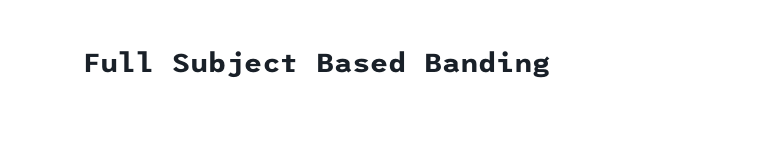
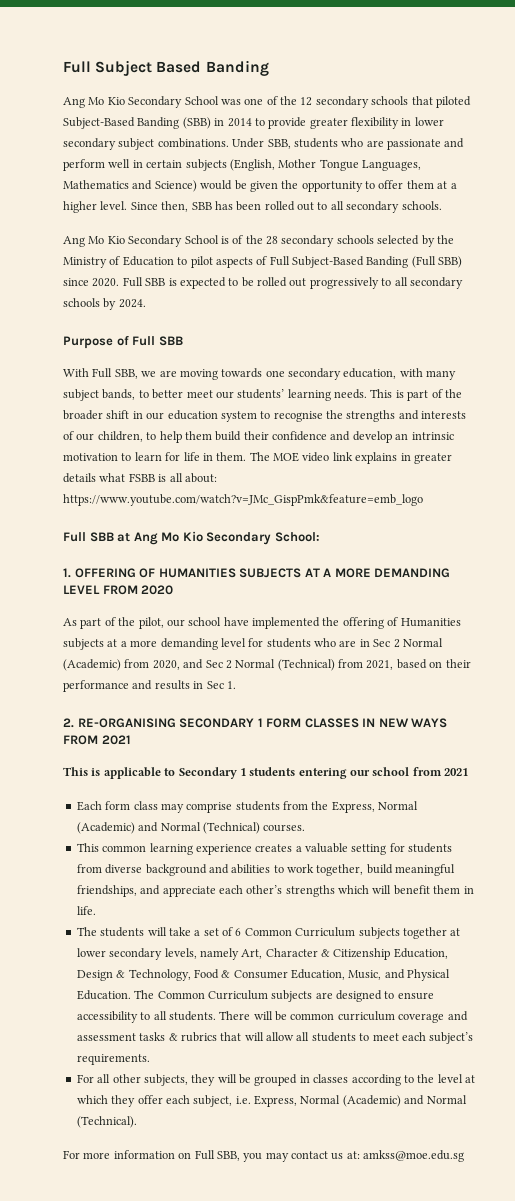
+ Ang Mo Kio Secondary School was one of the 12 secondary schools that piloted Subject-Based Banding (SBB) in 2014 to provide greater flexibility in lower secondary subject combinations. Under SBB, students who are passionate and perform well in certain subjects (English, Mother Tongue Languages, Mathematics and Science) would be given the opportunity to offer them at a higher level. Since then, SBB has been rolled out to all secondary schools.
+ Ang Mo Kio Secondary School is of the 28 secondary schools selected by the Ministry of Education to pilot aspects of Full Subject-Based Banding (Full SBB) since 2020. Full SBB is expected to be rolled out progressively to all secondary schools by 2024.
+ Purpose of Full SBB
+ With Full SBB, we are moving towards one secondary education, with many subject bands, to better meet our students’ learning needs. This is part of the broader shift in our education system to recognise the strengths and interests of our children, to help them build their confidence and develop an intrinsic motivation to learn for life in them. The MOE video link explains in greater details what FSBB is all about: https://www.youtube.com/watch?v=JMc_GispPmk&feature=emb_logo
+ Full SBB at Ang Mo Kio Secondary School:
+ 1. OFFERING OF HUMANITIES SUBJECTS AT A MORE DEMANDING LEVEL FROM 2020
+ As part of the pilot, our school have implemented the offering of Humanities subjects at a more demanding level for students who are in Sec 2 Normal (Academic) from 2020, and Sec 2 Normal (Technical) from 2021, based on their performance and results in Sec 1.
+ 2. RE-ORGANISING SECONDARY 1 FORM CLASSES IN NEW WAYS FROM 2021
+ This is applicable to Secondary 1 students entering our school from 2021
+ Each form class may comprise students from the Express, Normal (Academic) and Normal (Technical) courses.
+ This common learning experience creates a valuable setting for students from diverse background and abilities to work together, build meaningful friendships, and appreciate each other’s strengths which will benefit them in life.
+ The students will take a set of 6 Common Curriculum subjects together at lower secondary levels, namely Art, Character & Citizenship Education, Design & Technology, Food & Consumer Education, Music, and Physical Education. The Common Curriculum subjects are designed to ensure accessibility to all students. There will be common curriculum coverage and assessment tasks & rubrics that will allow all students to meet each subject’s requirements.
+ For all other subjects, they will be grouped in classes according to the level at which they offer each subject, i.e. Express, Normal (Academic) and Normal (Technical).
+ For more information on Full SBB, you may contact us at: amkss@moe.edu.sg

